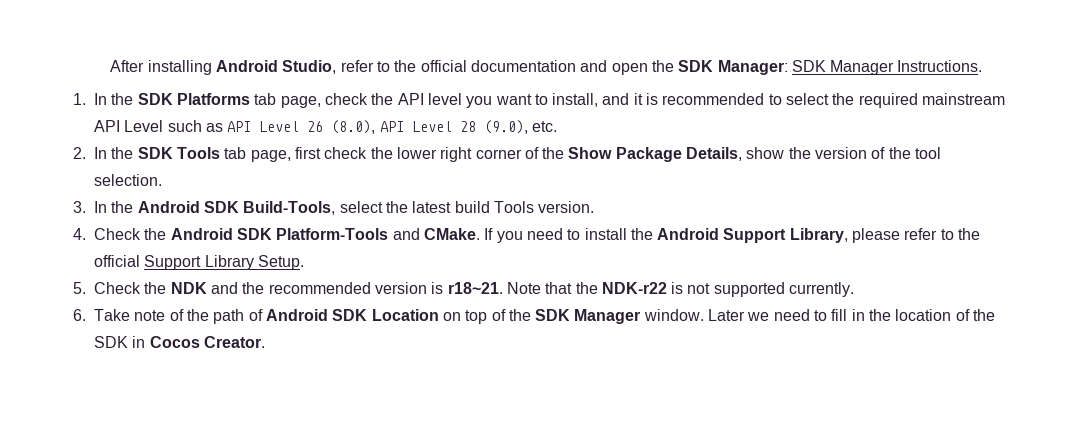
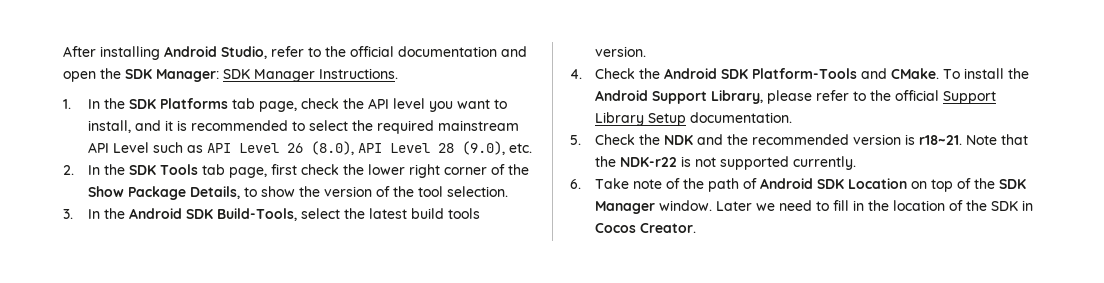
- 2. In the SDK Tools tab page, first check the lower right corner of the Show Package Details, show the version of the tool selection.
+ 2. In the SDK Tools tab page, first check the lower right corner of the Show Package Details, to show the version of the tool selection.
- 3. In the Android SDK Build-Tools, select the latest build Tools version.
+ 3. In the Android SDK Build-Tools, select the latest build tools version.
- If you need to install the Android Support Library, please refer to the official Support Library Setup.
+ To install the Android Support Library, please refer to the official Support Library Setup documentation.

